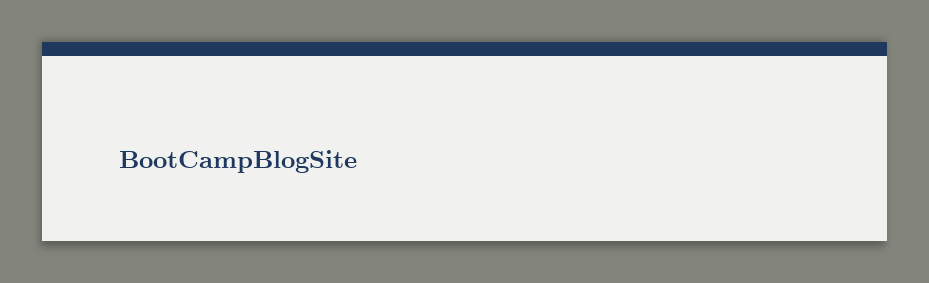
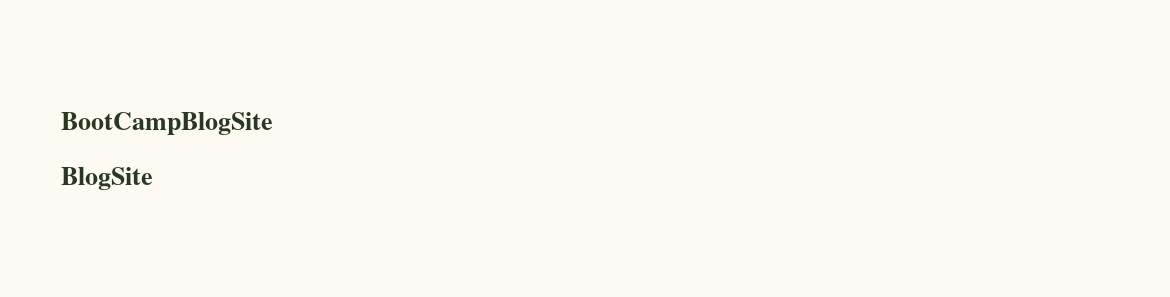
+ BlogSite

